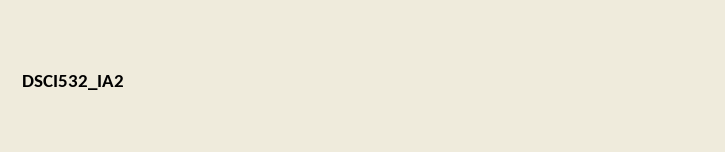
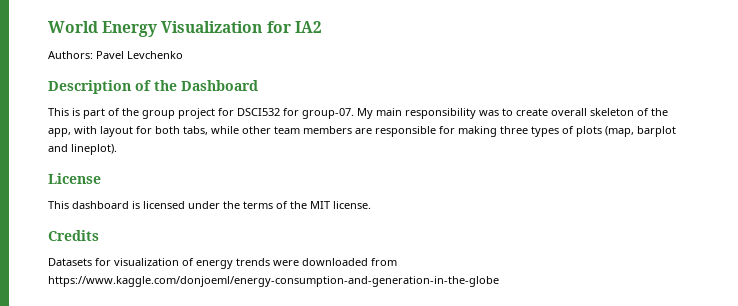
- DSCI532_IA2
+ World Energy Visualization for IA2
+ Authors: Pavel Levchenko
+ Description of the Dashboard
+ This is part of the group project for DSCI532 for group-07. My main responsibility was to create overall skeleton of the app, with layout for both tabs, while other team members are responsible for making three types of plots (map, barplot and lineplot).
+ License
+ This dashboard is licensed under the terms of the MIT license.
+ Credits
+ Datasets for visualization of energy trends were downloaded from https://www.kaggle.com/donjoeml/energy-consumption-and-generation-in-the-globe

